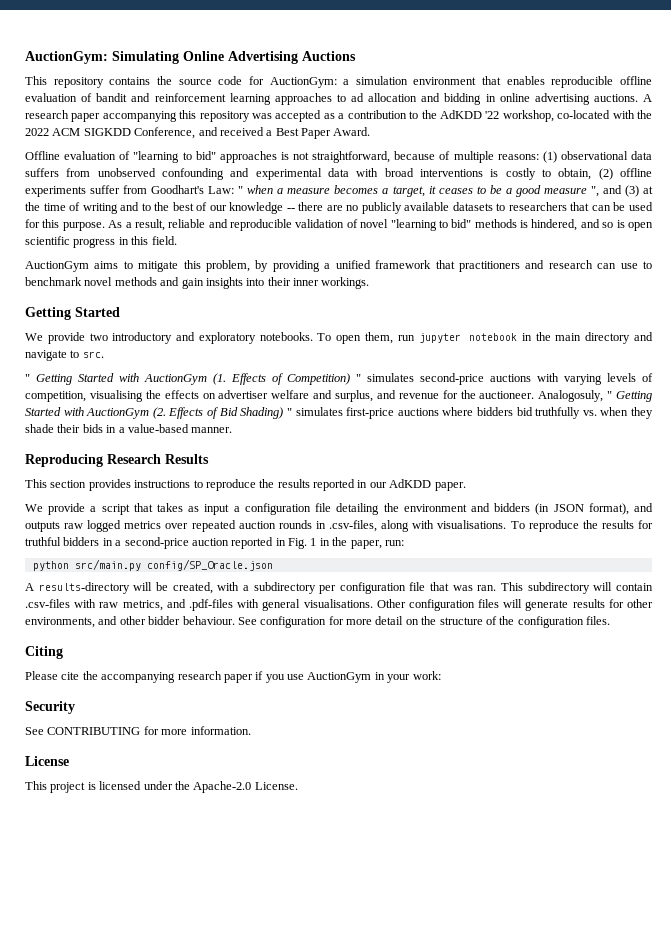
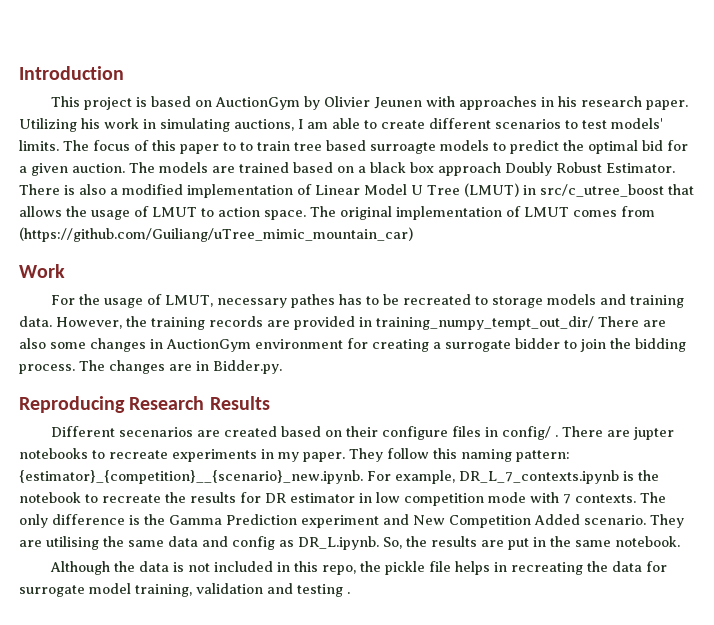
- AuctionGym: Simulating Online Advertising Auctions
- This repository contains the source code for AuctionGym: a simulation environment that enables reproducible offline evaluation of bandit and reinforcement learning approaches to ad allocation and bidding in online advertising auctions. A research paper accompanying this repository was accepted as a contribution to the AdKDD '22 workshop, co-located with the 2022 ACM SIGKDD Conference, and received a Best Paper Award.
- Offline evaluation of "learning to bid" approaches is not straightforward, because of multiple reasons: (1) observational data suffers from unobserved confounding and experimental data with broad interventions is costly to obtain, (2) offline experiments suffer from Goodhart's Law: " when a measure becomes a target, it ceases to be a good measure ", and (3) at the time of writing and to the best of our knowledge -- there are no publicly available datasets to researchers that can be used for this purpose. As a result, reliable and reproducible validation of novel "learning to bid" methods is hindered, and so is open scientific progress in this field.
- AuctionGym aims to mitigate this problem, by providing a unified framework that practitioners and research can use to benchmark novel methods and gain insights into their inner workings.
- Getting Started
- We provide two introductory and exploratory notebooks. To open them, run jupyter notebook in the main directory and navigate to src.
- " Getting Started with AuctionGym (1. Effects of Competition) " simulates second-price auctions with varying levels of competition, visualising the effects on advertiser welfare and surplus, and revenue for the auctioneer. Analogosuly, " Getting Started with AuctionGym (2. Effects of Bid Shading) " simulates first-price auctions where bidders bid truthfully vs. when they shade their bids in a value-based manner.
+ Introduction
+ This project is based on AuctionGym by Olivier Jeunen with approaches in his research paper. Utilizing his work in simulating auctions, I am able to create different scenarios to test models' limits. The focus of this paper to to train tree based surroagte models to predict the optimal bid for a given auction. The models are trained based on a black box approach Doubly Robust Estimator. There is also a modified implementation of Linear Model U Tree (LMUT) in src/c_utree_boost that allows the usage of LMUT to action space. The original implementation of LMUT comes from (https://github.com/Guiliang/uTree_mimic_mountain_car)
+ Work
+ For the usage of LMUT, necessary pathes has to be recreated to storage models and training data. However, the training records are provided in training_numpy_tempt_out_dir/ There are also some changes in AuctionGym environment for creating a surrogate bidder to join the bidding process. The changes are in Bidder.py.
  Reproducing Research Results
- This section provides instructions to reproduce the results reported in our AdKDD paper.
- We provide a script that takes as input a configuration file detailing the environment and bidders (in JSON format), and outputs raw logged metrics over repeated auction rounds in .csv-files, along with visualisations. To reproduce the results for truthful bidders in a second-price auction reported in Fig. 1 in the paper, run:
- python src/main.py config/SP_Oracle.json
- A results-directory will be created, with a subdirectory per configuration file that was ran. This subdirectory will contain .csv-files with raw metrics, and .pdf-files with general visualisations. Other configuration files will generate results for other environments, and other bidder behaviour. See configuration for more detail on the structure of the configuration files.
- Citing
- Please cite the accompanying research paper if you use AuctionGym in your work:
- Security
- See CONTRIBUTING for more information.
- License
- This project is licensed under the Apache-2.0 License.
+ Different secenarios are created based on their configure files in config/ . There are jupter notebooks to recreate experiments in my paper. They follow this naming pattern: {estimator}_{competition}__{scenario}_new.ipynb. For example, DR_L_7_contexts.ipynb is the notebook to recreate the results for DR estimator in low competition mode with 7 contexts. The only difference is the Gamma Prediction experiment and New Competition Added scenario. They are utilising the same data and config as DR_L.ipynb. So, the results are put in the same notebook.
+ Although the data is not included in this repo, the pickle file helps in recreating the data for surrogate model training, validation and testing .

